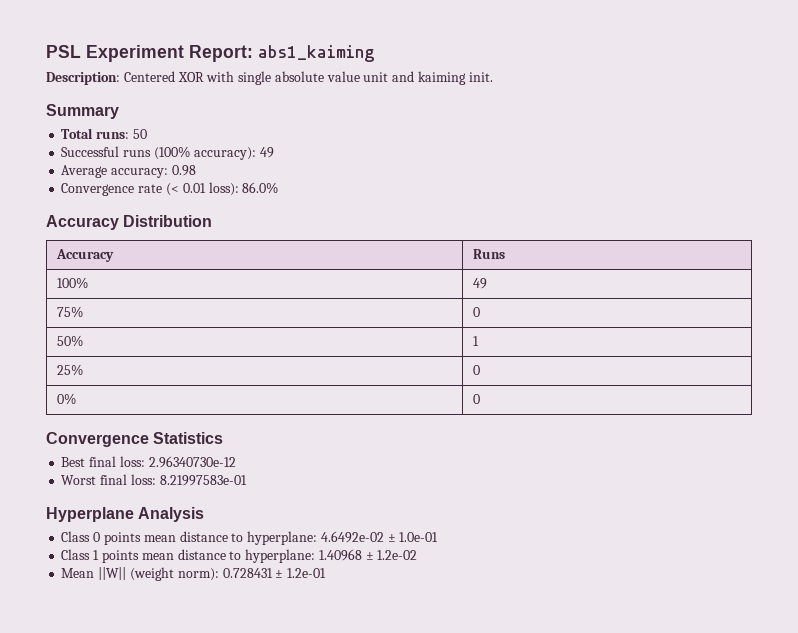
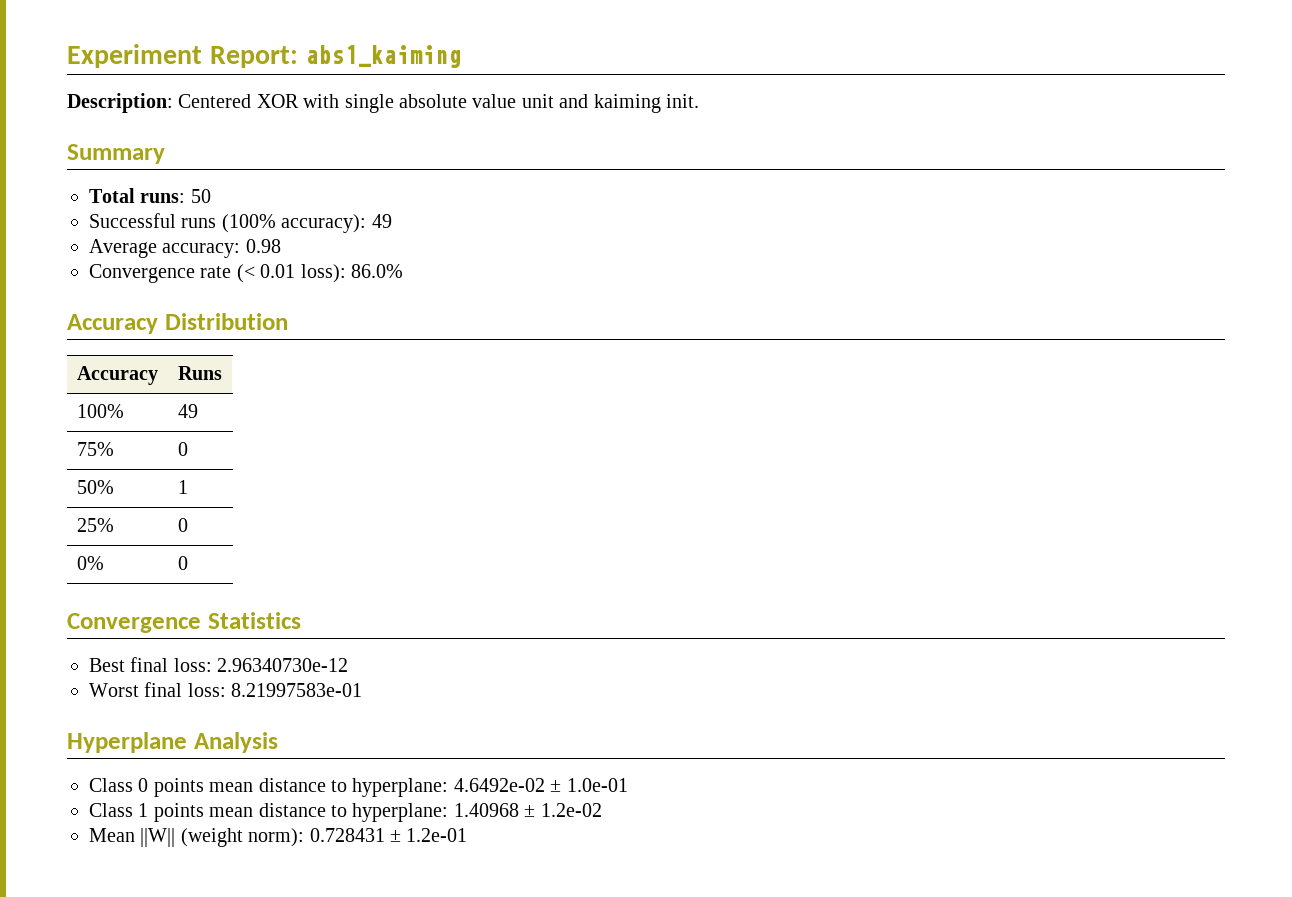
- PSL Experiment Report: abs1_kaiming
+ Experiment Report: abs1_kaiming

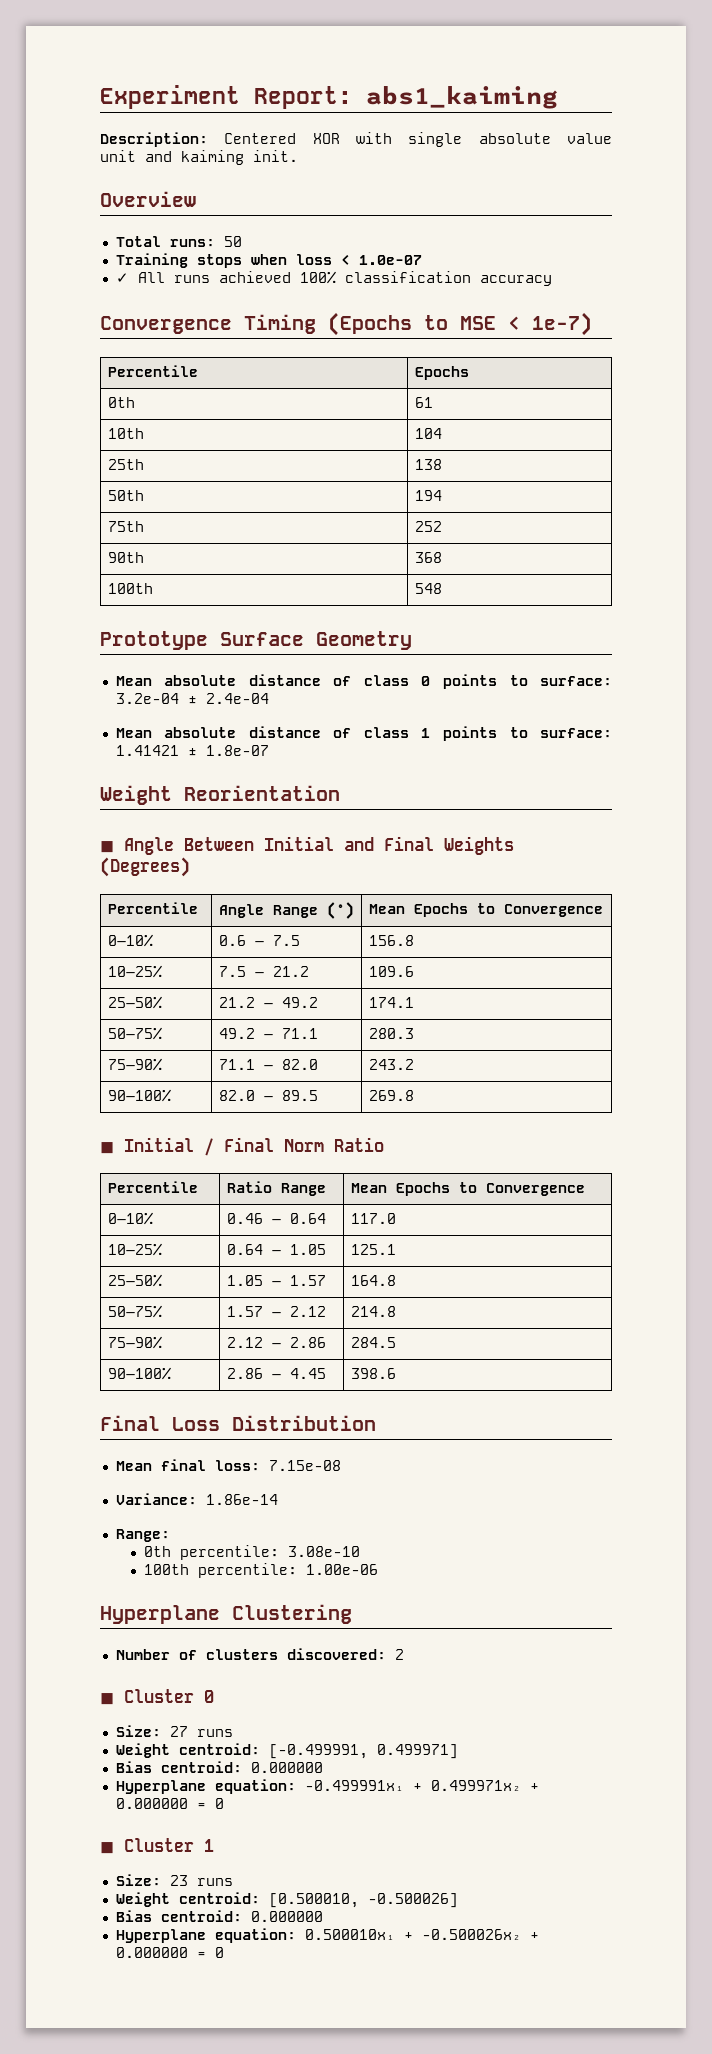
- Summary
+ Overview
- Successful runs (100% accuracy): 49
- Average accuracy: 0.98
- Convergence rate (< 0.01 loss): 86.0%
- Accuracy Distribution
- Accuracy | Runs
- 100% | 49
- 75% | 0
- 50% | 1
- 25% | 0
- 0% | 0
- Convergence Statistics
- Best final loss: 2.96340730e-12
- Worst final loss: 8.21997583e-01
- Hyperplane Analysis
- Class 0 points mean distance to hyperplane: 4.6492e-02 ± 1.0e-01
- Class 1 points mean distance to hyperplane: 1.40968 ± 1.2e-02
- Mean ||W|| (weight norm): 0.728431 ± 1.2e-01
+ Training stops when loss < 1.0e-07
+ ✓ All runs achieved 100% classification accuracy
+ Convergence Timing (Epochs to MSE < 1e-7)
+ Percentile | Epochs
+ 0th | 61
+ 10th | 104
+ 25th | 138
+ 50th | 194
+ 75th | 252
+ 90th | 368
+ 100th | 548
+ Prototype Surface Geometry
+ Mean absolute distance of class 0 points to surface: 3.2e-04 ± 2.4e-04
+ Mean absolute distance of class 1 points to surface: 1.41421 ± 1.8e-07
+ Weight Reorientation
+ ◼ Angle Between Initial and Final Weights (Degrees)
+ Percentile | Angle Range (°) | Mean Epochs to Convergence
+ 0–10% | 0.6 – 7.5 | 156.8
+ 10–25% | 7.5 – 21.2 | 109.6
+ 25–50% | 21.2 – 49.2 | 174.1
+ 50–75% | 49.2 – 71.1 | 280.3
+ 75–90% | 71.1 – 82.0 | 243.2
+ 90–100% | 82.0 – 89.5 | 269.8
+ ◼ Initial / Final Norm Ratio
+ Percentile | Ratio Range | Mean Epochs to Convergence
+ 0–10% | 0.46 – 0.64 | 117.0
+ 10–25% | 0.64 – 1.05 | 125.1
+ 25–50% | 1.05 – 1.57 | 164.8
+ 50–75% | 1.57 – 2.12 | 214.8
+ 75–90% | 2.12 – 2.86 | 284.5
+ 90–100% | 2.86 – 4.45 | 398.6
+ Final Loss Distribution
+ Mean final loss: 7.15e-08
+ Variance: 1.86e-14
+ Range:
+ 0th percentile: 3.08e-10
+ 100th percentile: 1.00e-06
+ Hyperplane Clustering
+ Number of clusters discovered: 2
+ ◼ Cluster 0
+ Size: 27 runs
+ Weight centroid: [-0.499991, 0.499971]
+ Bias centroid: 0.000000
+ Hyperplane equation: -0.499991x₁ + 0.499971x₂ + 0.000000 = 0
+ ◼ Cluster 1
+ Size: 23 runs
+ Weight centroid: [0.500010, -0.500026]
+ Bias centroid: 0.000000
+ Hyperplane equation: 0.500010x₁ + -0.500026x₂ + 0.000000 = 0

